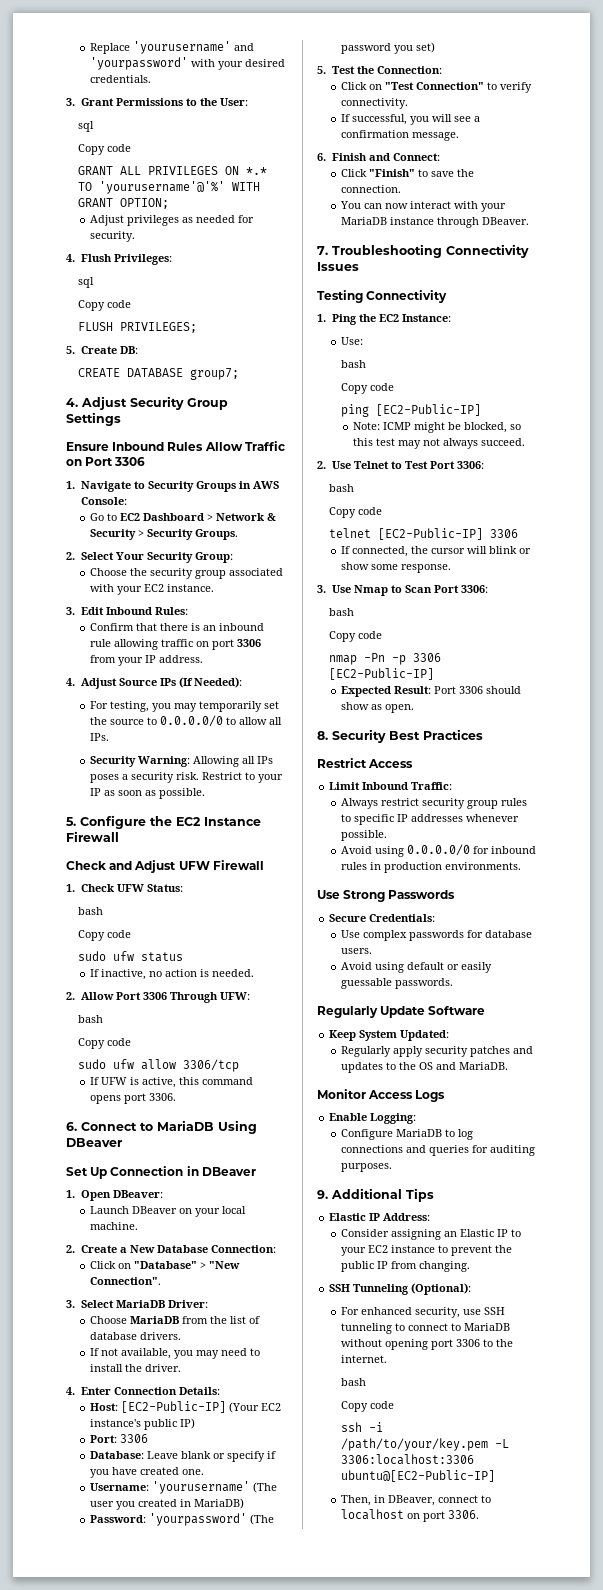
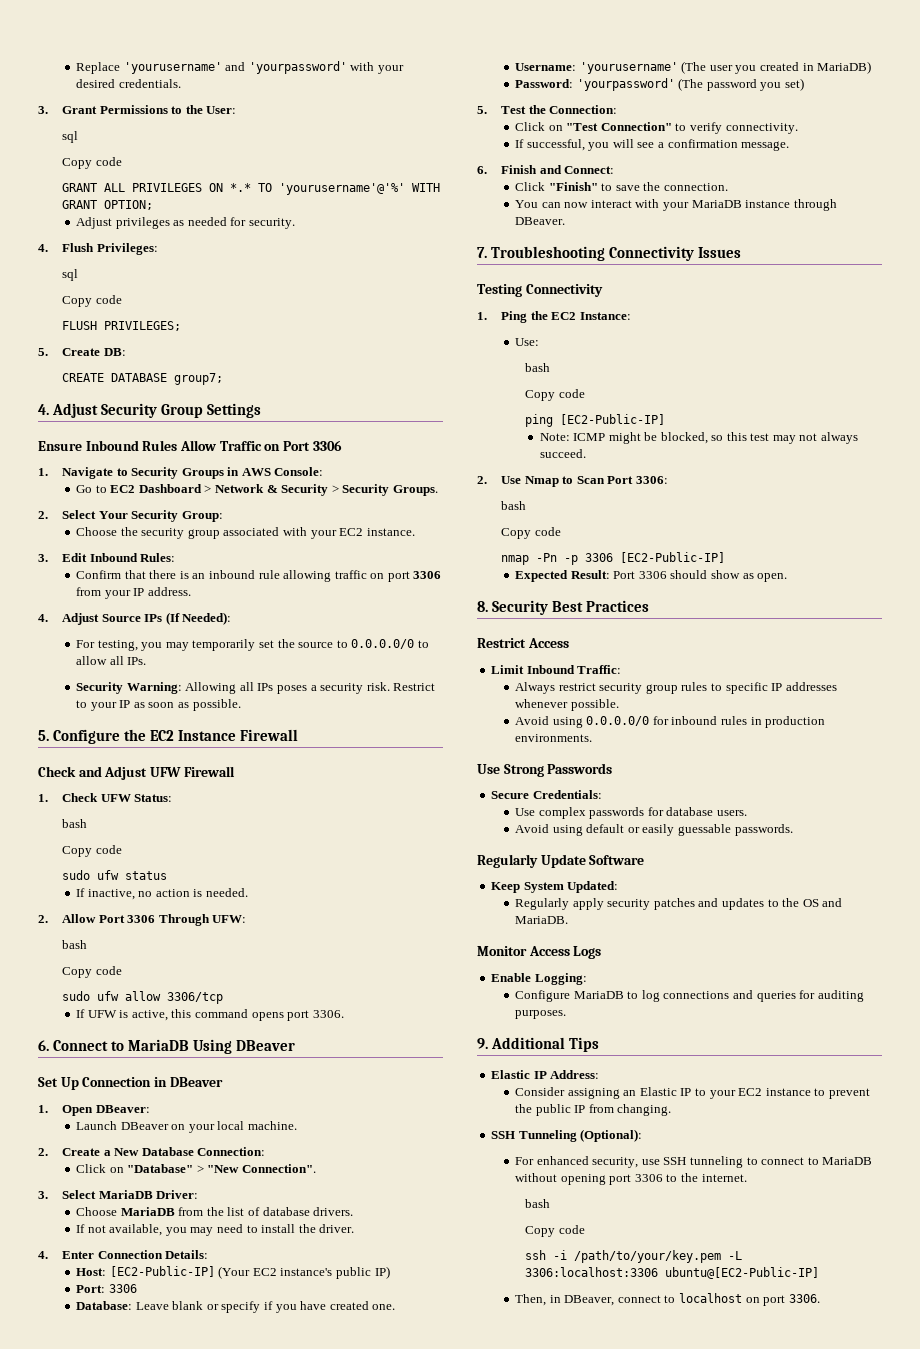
- 2. Use Telnet to Test Port 3306:
- bash
- Copy code
- telnet [EC2-Public-IP] 3306
- If connected, the cursor will blink or show some response.
- 3. Use Nmap to Scan Port 3306:
+ 2. Use Nmap to Scan Port 3306:

